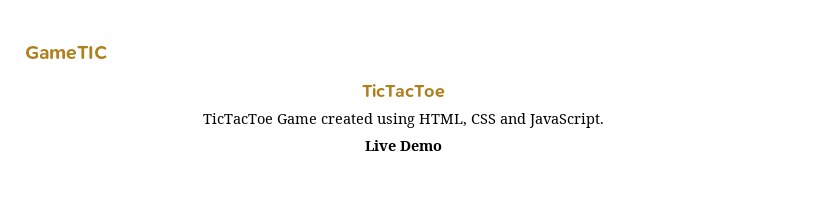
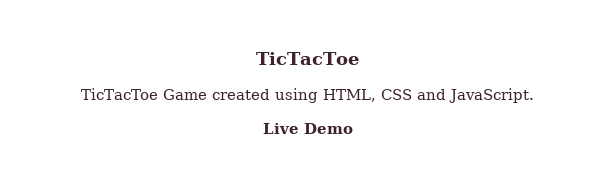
- GameTIC

